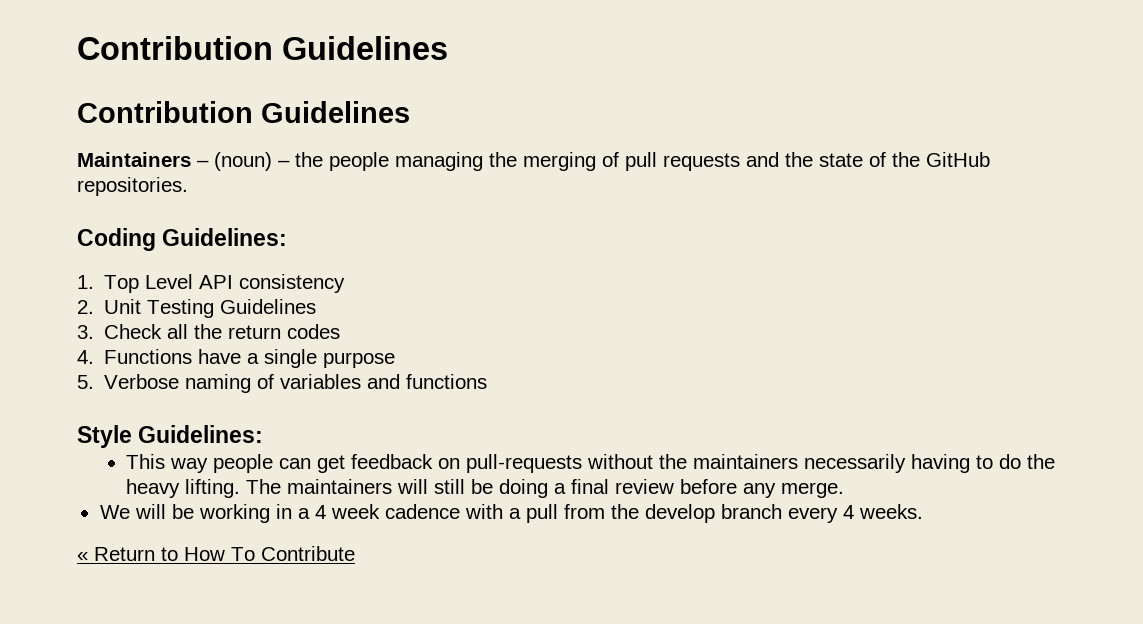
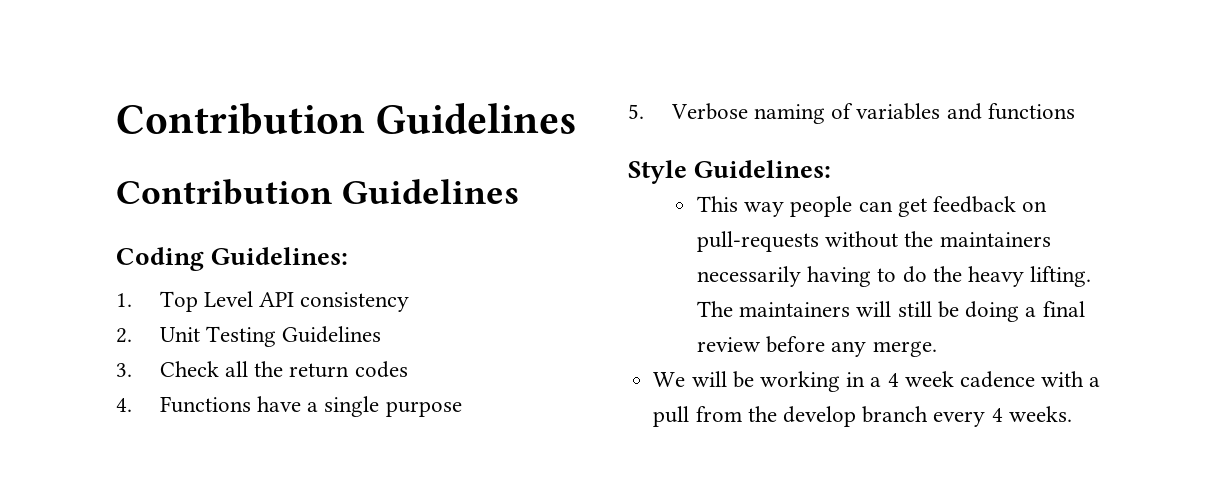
- Maintainers – (noun) – the people managing the merging of pull requests and the state of the GitHub repositories.
- « Return to How To Contribute

